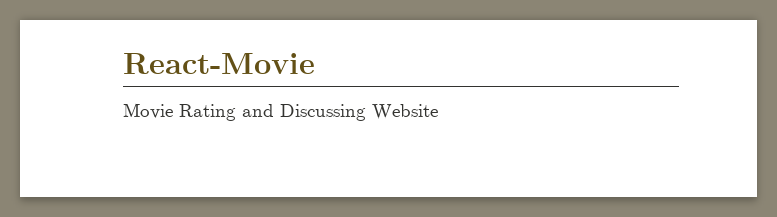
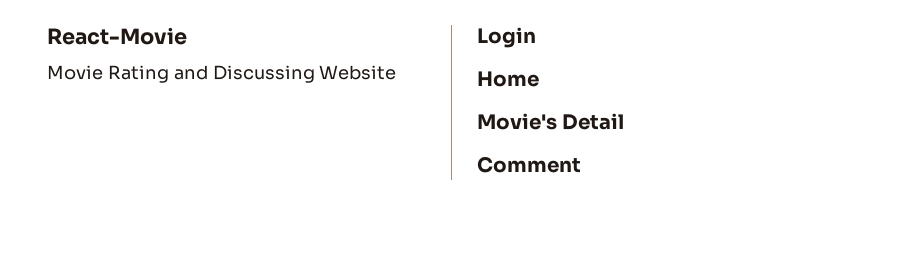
+ Login
+ Home
+ Movie's Detail
+ Comment

